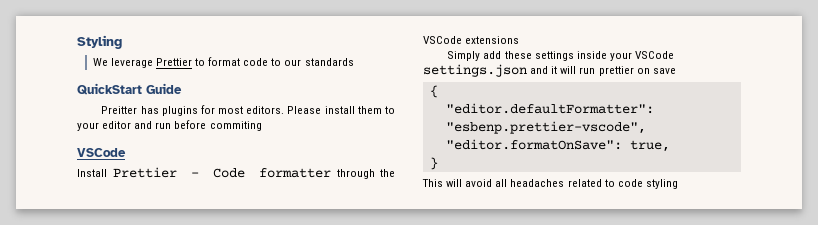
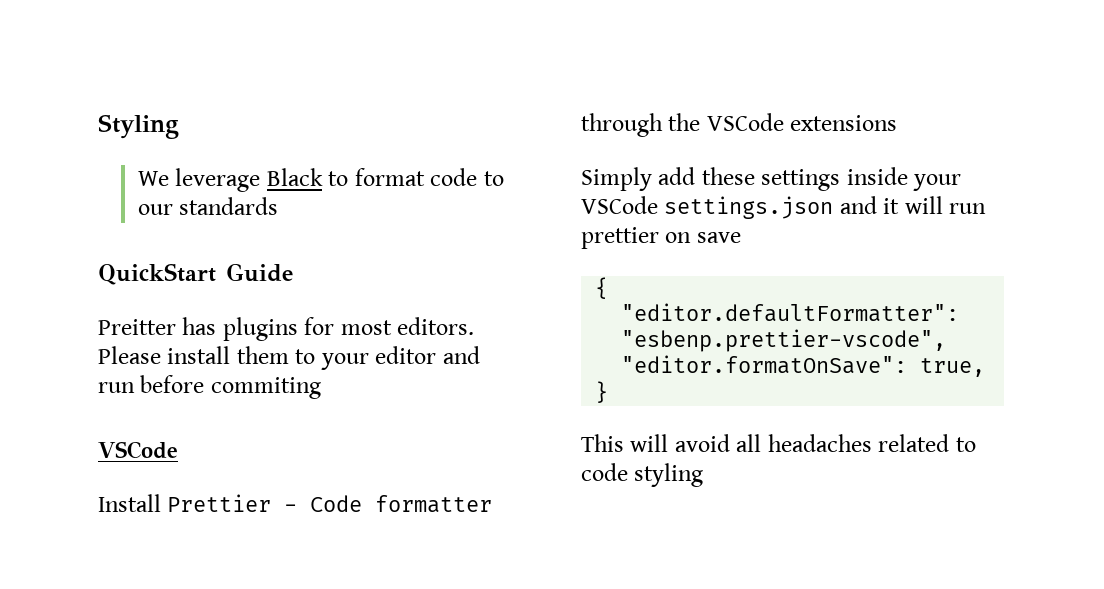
- We leverage Prettier to format code to our standards
+ We leverage Black to format code to our standards

